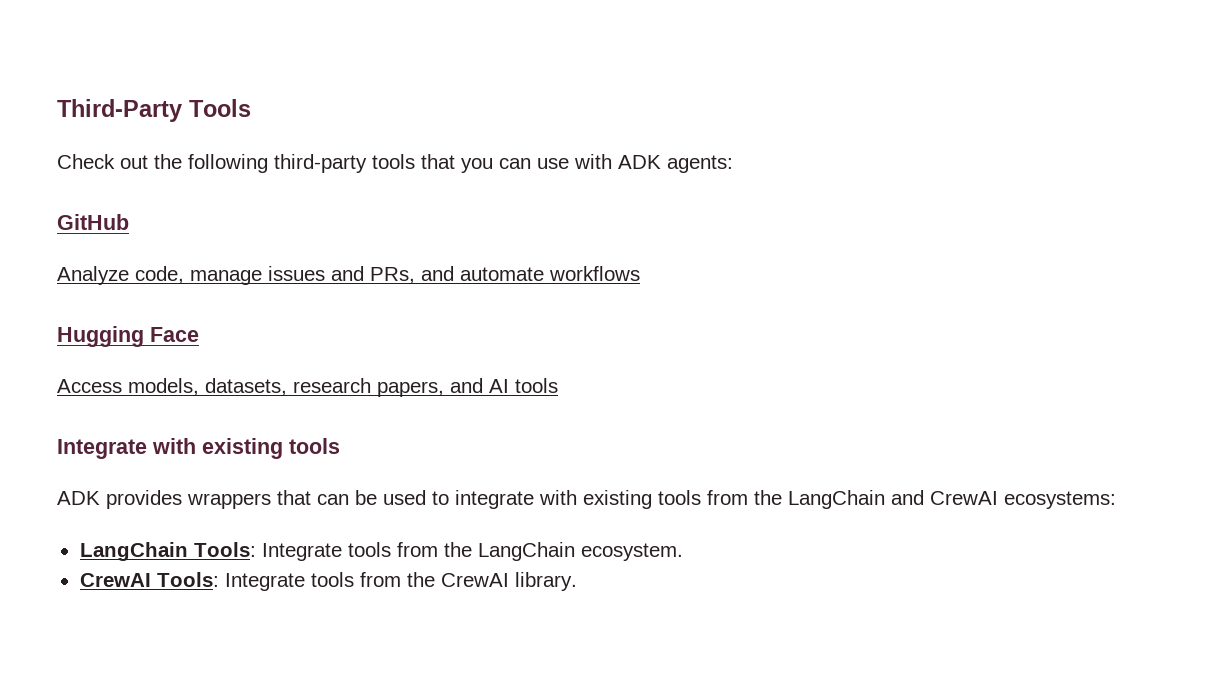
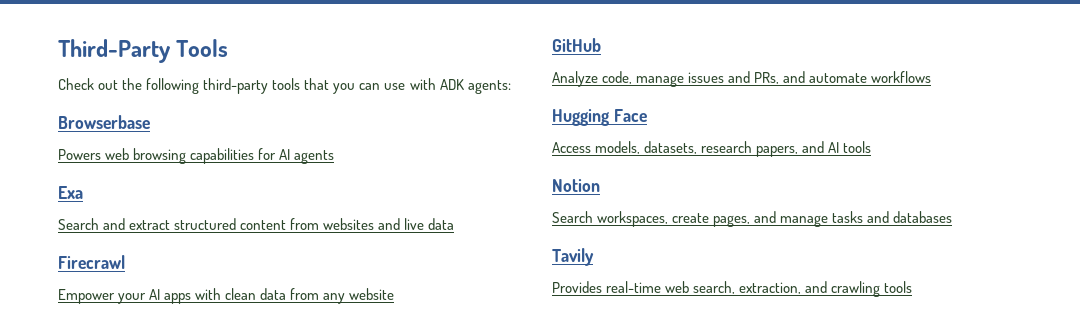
+ Browserbase
+ Powers web browsing capabilities for AI agents
+ Exa
+ Search and extract structured content from websites and live data
+ Firecrawl
+ Empower your AI apps with clean data from any website
- Integrate with existing tools
- ADK provides wrappers that can be used to integrate with existing tools from the LangChain and CrewAI ecosystems:
- LangChain Tools: Integrate tools from the LangChain ecosystem.
- CrewAI Tools: Integrate tools from the CrewAI library.
+ Notion
+ Search workspaces, create pages, and manage tasks and databases
+ Tavily
+ Provides real-time web search, extraction, and crawling tools

